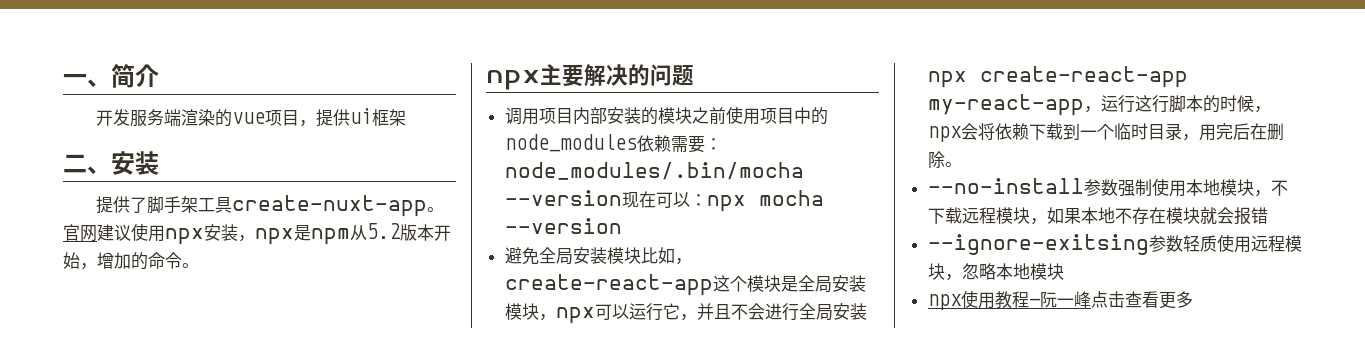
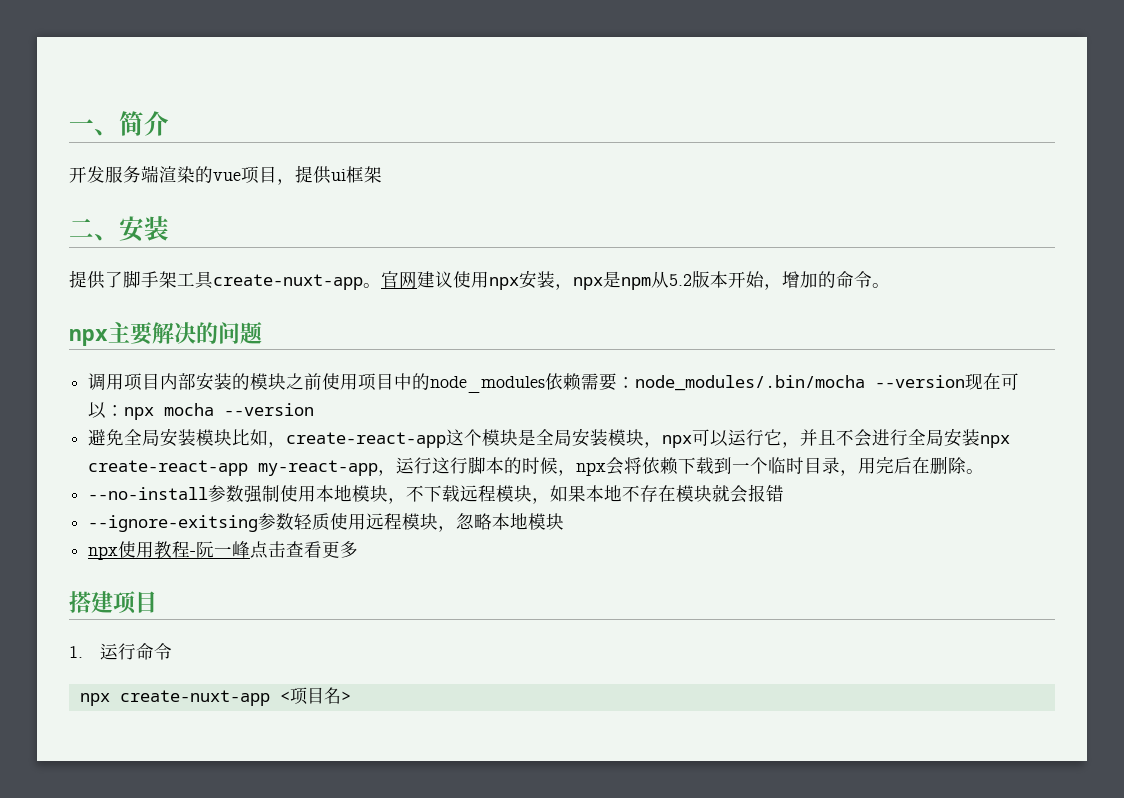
+ 搭建项目
+ 1.运行命令
+ npx create-nuxt-app <项目名>

